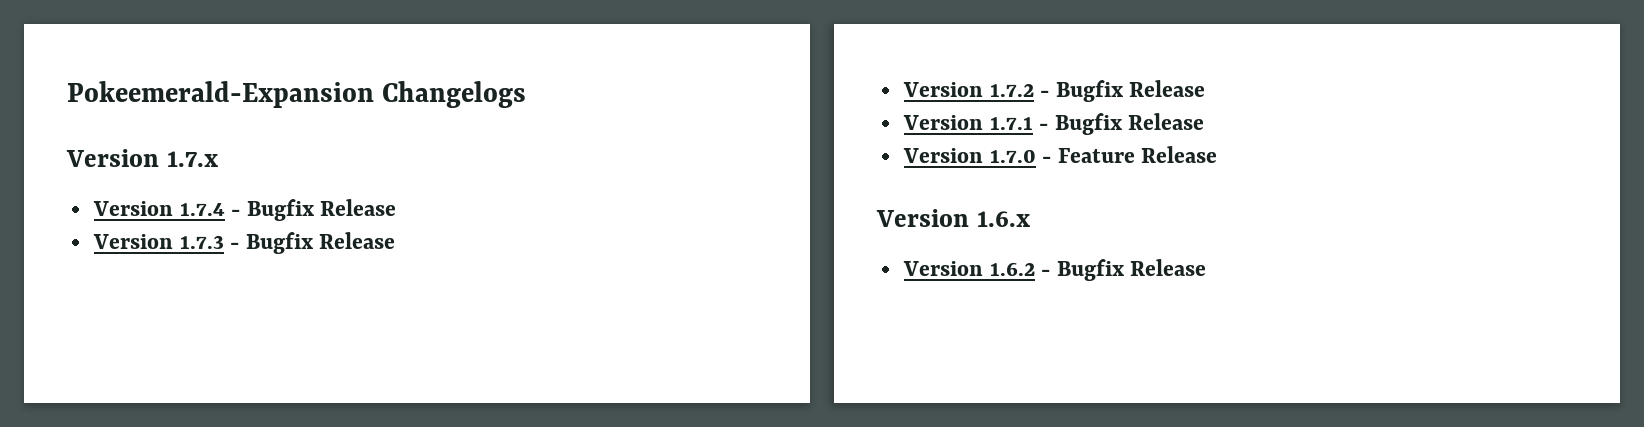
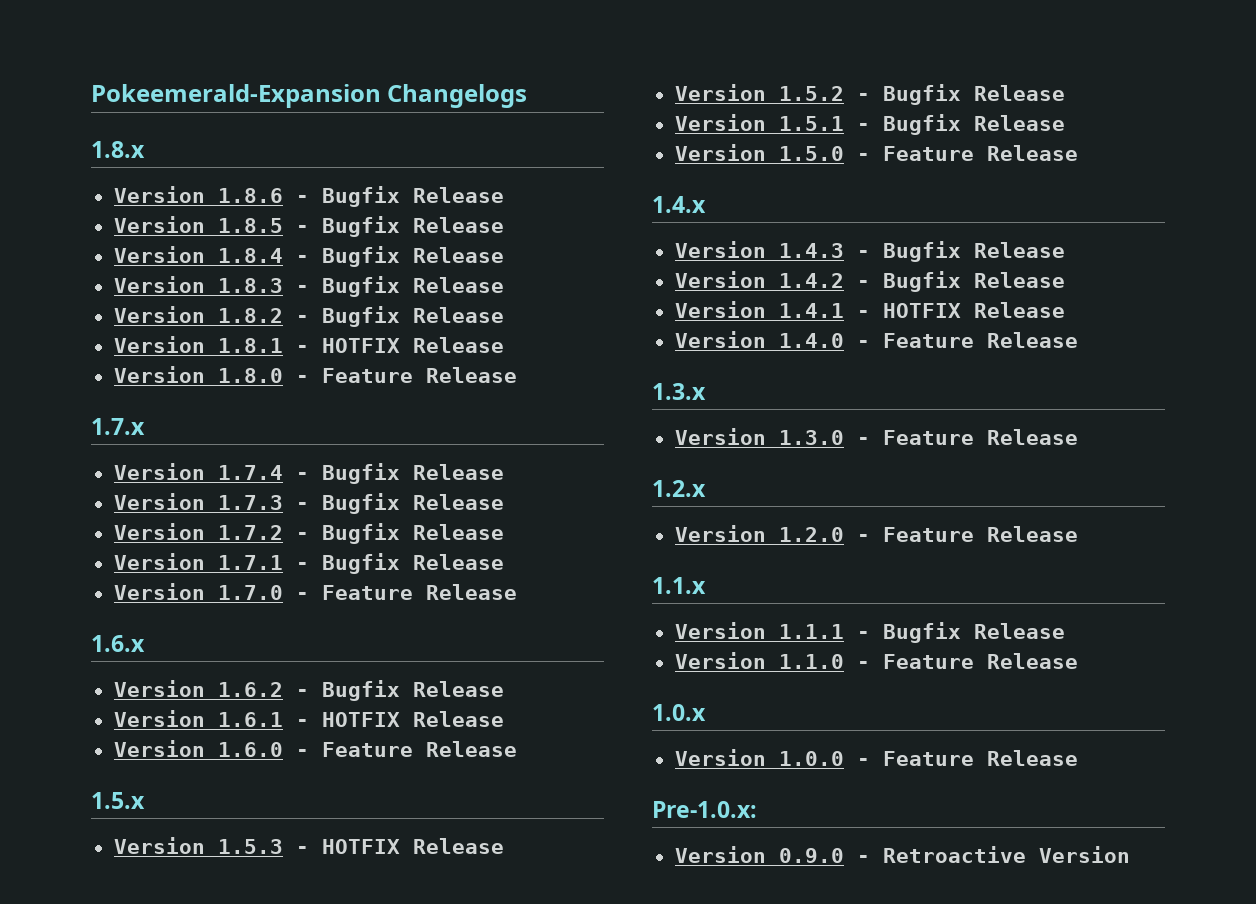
- Version 1.7.x
+ 1.8.x
+ Version 1.8.6 - Bugfix Release
+ Version 1.8.5 - Bugfix Release
+ Version 1.8.4 - Bugfix Release
+ Version 1.8.3 - Bugfix Release
+ Version 1.8.2 - Bugfix Release
+ Version 1.8.1 - HOTFIX Release
+ Version 1.8.0 - Feature Release
+ 1.7.x
- Version 1.6.x
+ 1.6.x
+ Version 1.6.1 - HOTFIX Release
+ Version 1.6.0 - Feature Release
+ 1.5.x
+ Version 1.5.3 - HOTFIX Release
+ Version 1.5.2 - Bugfix Release
+ Version 1.5.1 - Bugfix Release
+ Version 1.5.0 - Feature Release
+ 1.4.x
+ Version 1.4.3 - Bugfix Release
+ Version 1.4.2 - Bugfix Release
+ Version 1.4.1 - HOTFIX Release
+ Version 1.4.0 - Feature Release
+ 1.3.x
+ Version 1.3.0 - Feature Release
+ 1.2.x
+ Version 1.2.0 - Feature Release
+ 1.1.x
+ Version 1.1.1 - Bugfix Release
+ Version 1.1.0 - Feature Release
+ 1.0.x
+ Version 1.0.0 - Feature Release
+ Pre-1.0.x:
+ Version 0.9.0 - Retroactive Version

